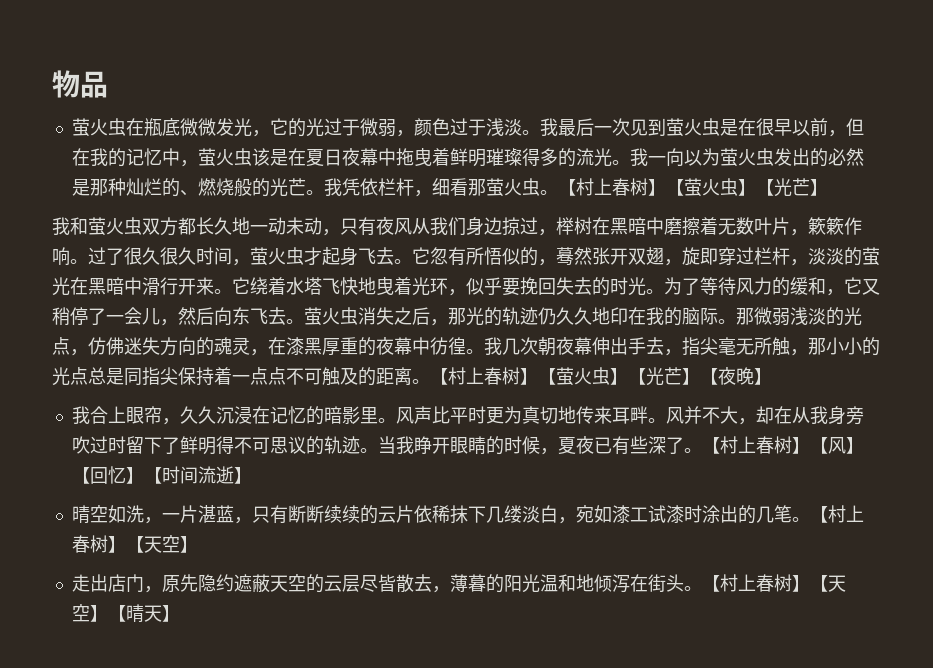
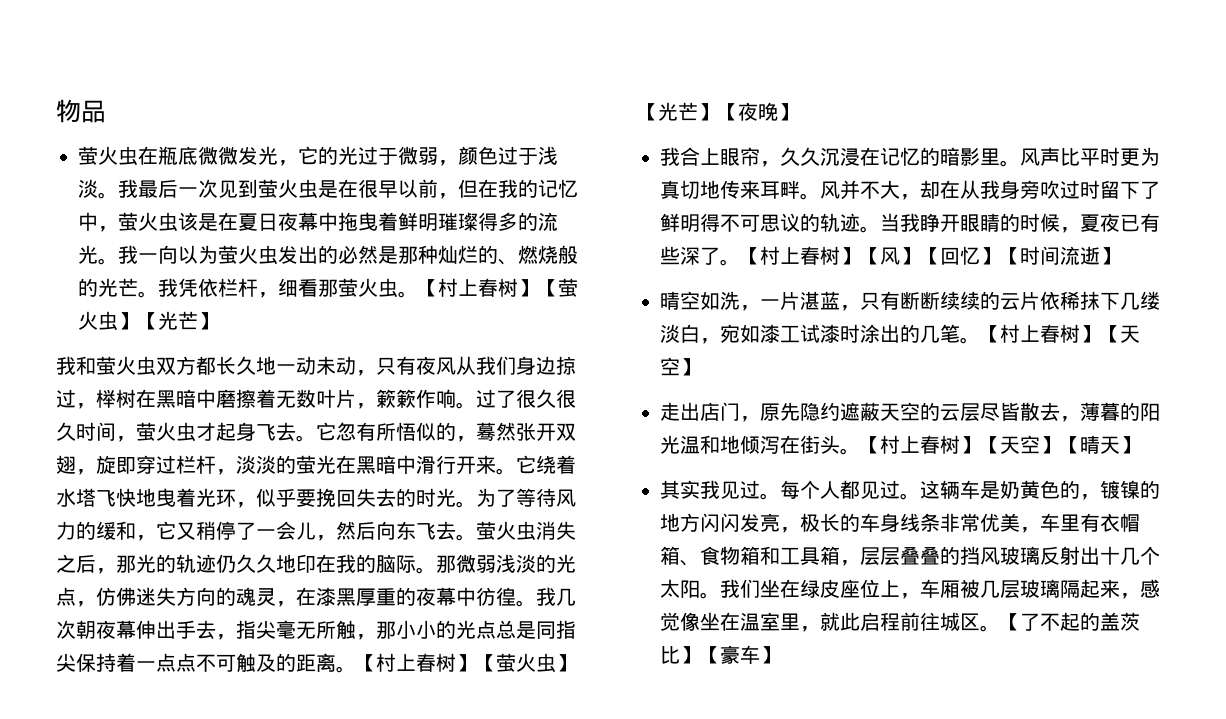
+ 其实我见过。每个人都见过。这辆车是奶黄色的，镀镍的地方闪闪发亮，极长的车身线条非常优美，车里有衣帽箱、食物箱和工具箱，层层叠叠的挡风玻璃反射出十几个太阳。我们坐在绿皮座位上，车厢被几层玻璃隔起来，感觉像坐在温室里，就此启程前往城区。【了不起的盖茨比】【豪车】

